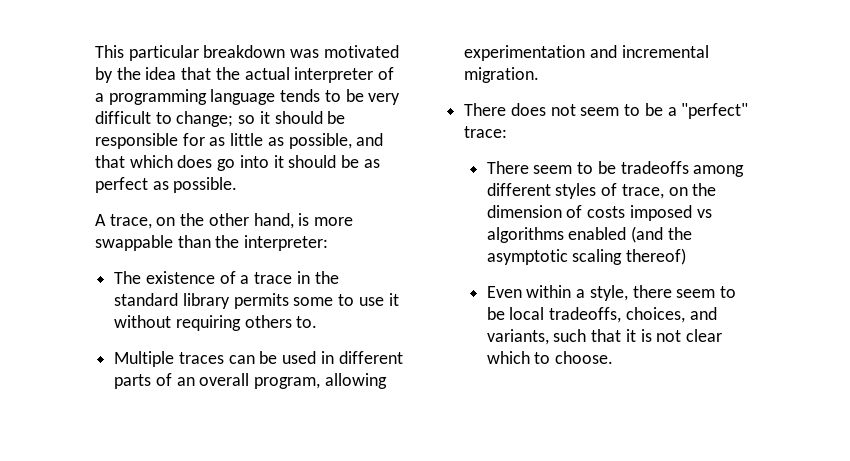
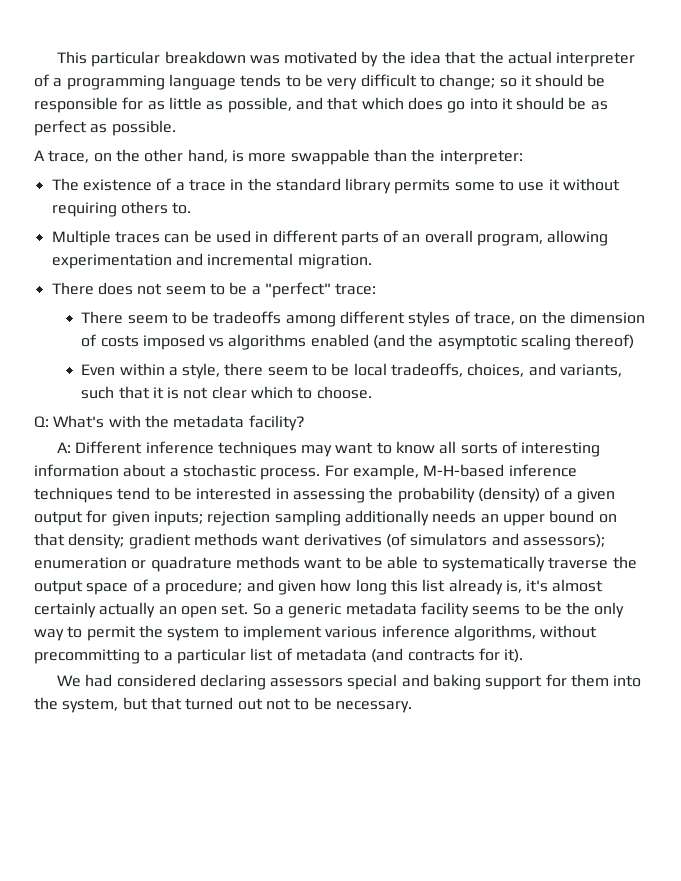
+ Q: What's with the metadata facility?
+ A: Different inference techniques may want to know all sorts of interesting information about a stochastic process. For example, M-H-based inference techniques tend to be interested in assessing the probability (density) of a given output for given inputs; rejection sampling additionally needs an upper bound on that density; gradient methods want derivatives (of simulators and assessors); enumeration or quadrature methods want to be able to systematically traverse the output space of a procedure; and given how long this list already is, it's almost certainly actually an open set. So a generic metadata facility seems to be the only way to permit the system to implement various inference algorithms, without precommitting to a particular list of metadata (and contracts for it).
+ We had considered declaring assessors special and baking support for them into the system, but that turned out not to be necessary.

